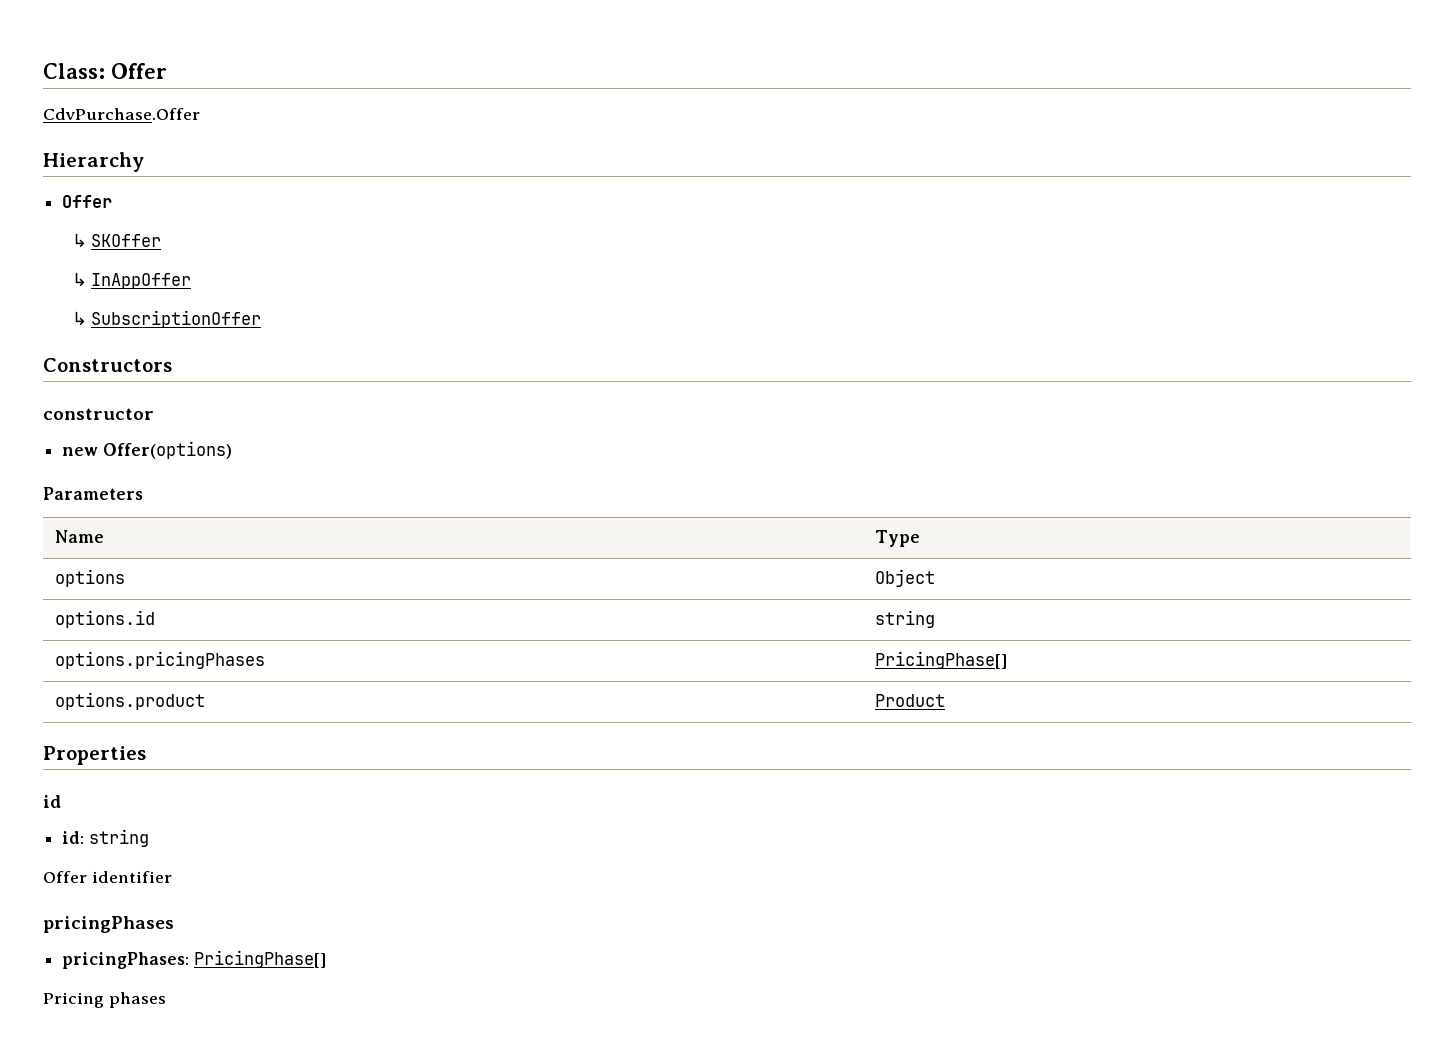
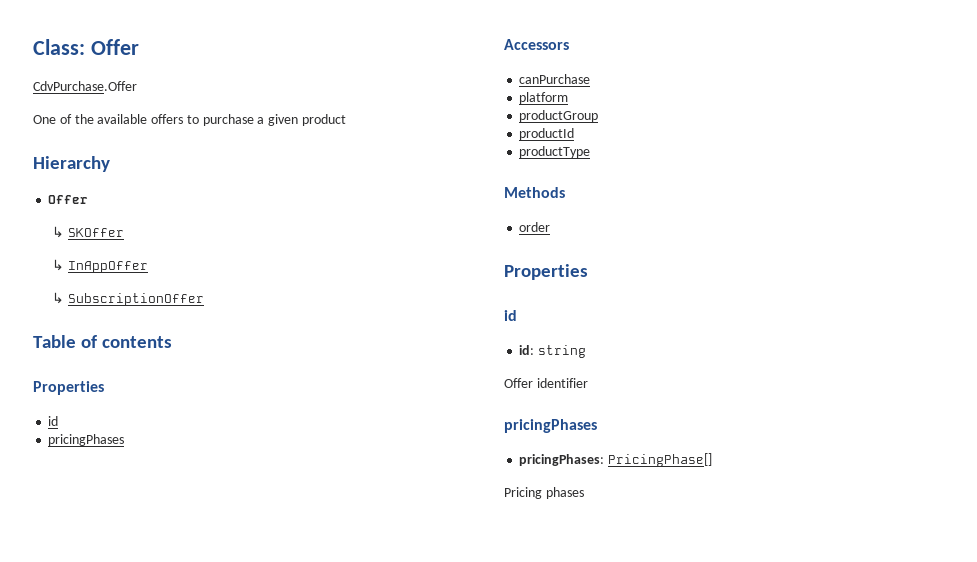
+ One of the available offers to purchase a given product
- Constructors
- constructor
- new Offer(options)
- Parameters
- Name | Type
- options | Object
- options.id | string
- options.pricingPhases | PricingPhase[]
- options.product | Product
+ Table of contents
+ Properties
+ id
+ pricingPhases
+ Accessors
+ canPurchase
+ platform
+ productGroup
+ productId
+ productType
+ Methods
+ order

